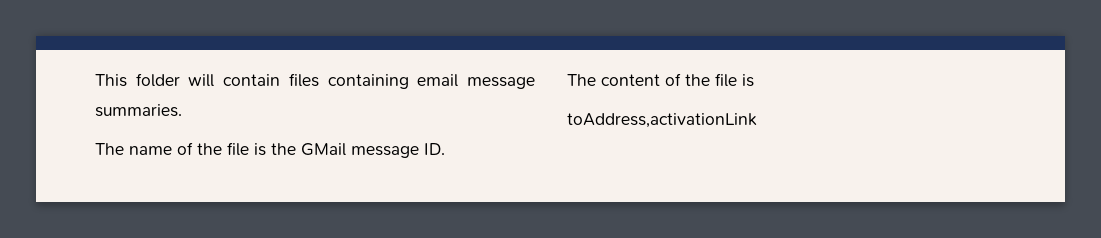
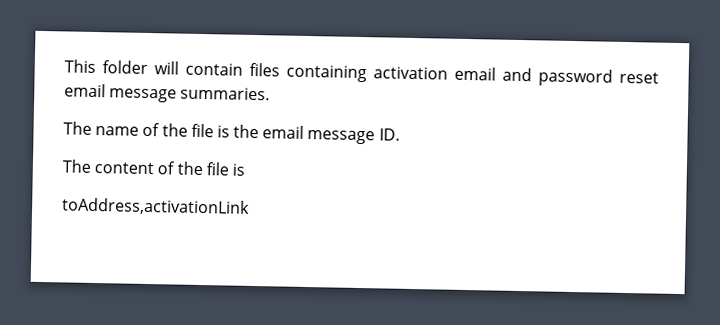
- This folder will contain files containing email message summaries.
+ This folder will contain files containing activation email and password reset email message summaries.
- The name of the file is the GMail message ID.
+ The name of the file is the email message ID.

